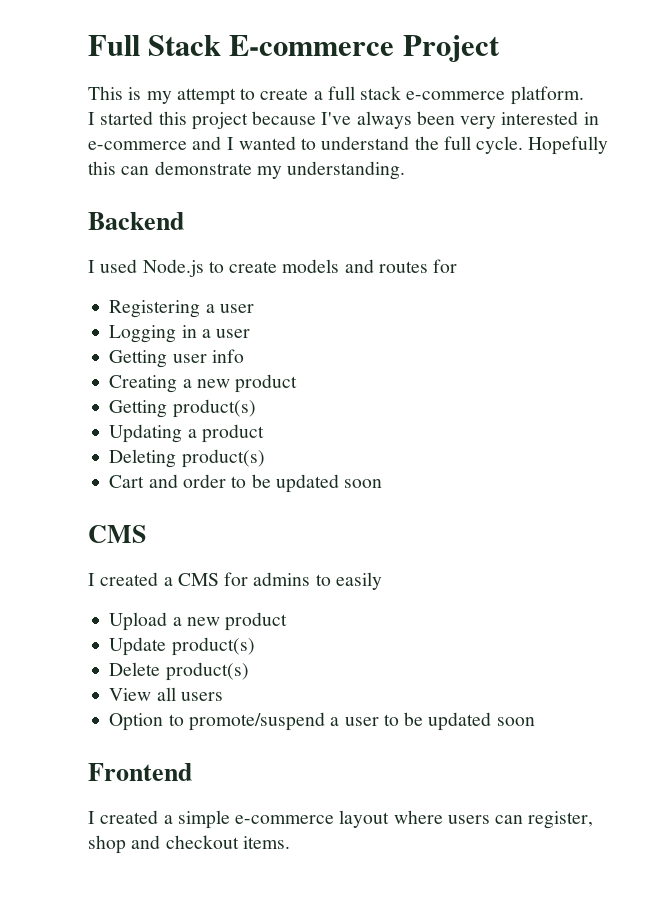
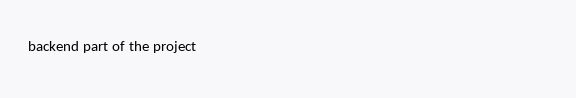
- Full Stack E-commerce Project
- This is my attempt to create a full stack e-commerce platform.
- I started this project because I've always been very interested in e-commerce and I wanted to understand the full cycle. Hopefully this can demonstrate my understanding.
- Backend
- I used Node.js to create models and routes for
- Registering a user
- Logging in a user
- Getting user info
- Creating a new product
- Getting product(s)
- Updating a product
- Deleting product(s)
- Cart and order to be updated soon
- CMS
- I created a CMS for admins to easily
- Upload a new product
- Update product(s)
- Delete product(s)
- View all users
- Option to promote/suspend a user to be updated soon
- Frontend
- I created a simple e-commerce layout where users can register, shop and checkout items.
+ backend part of the project

